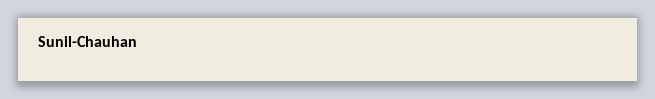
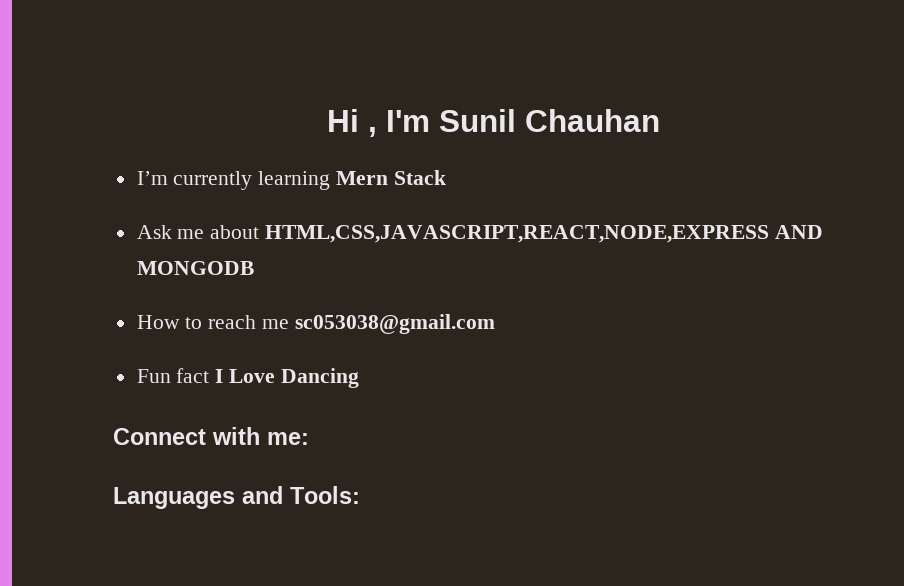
- Sunil-Chauhan
+ Hi , I'm Sunil Chauhan
+ I’m currently learning Mern Stack
+ Ask me about HTML,CSS,JAVASCRIPT,REACT,NODE,EXPRESS AND MONGODB
+ How to reach me sc053038@gmail.com
+ Fun fact I Love Dancing
+ Connect with me:
+ Languages and Tools:

